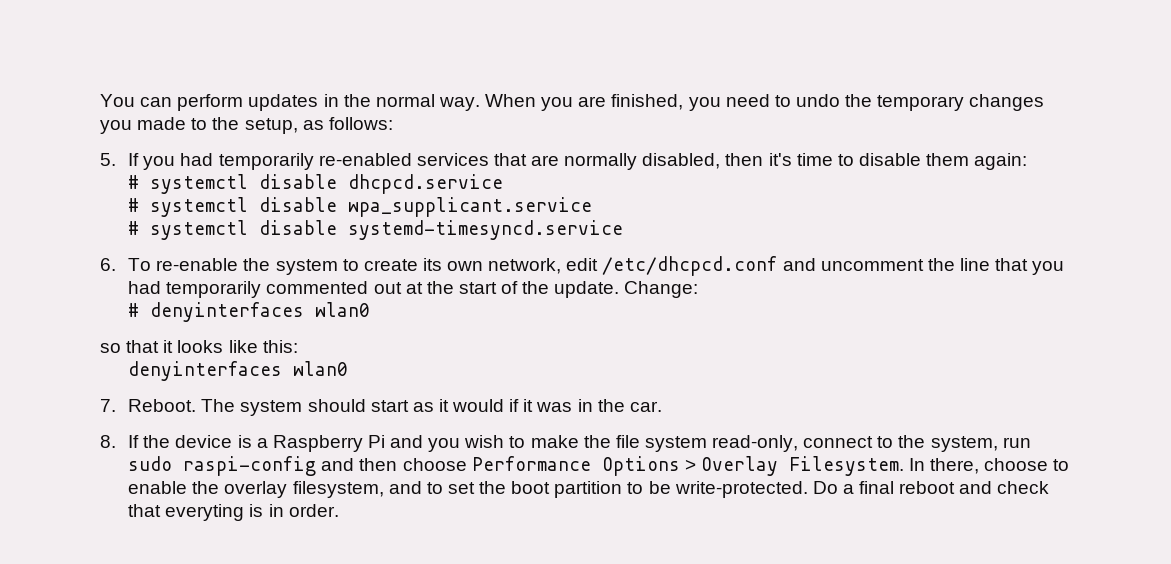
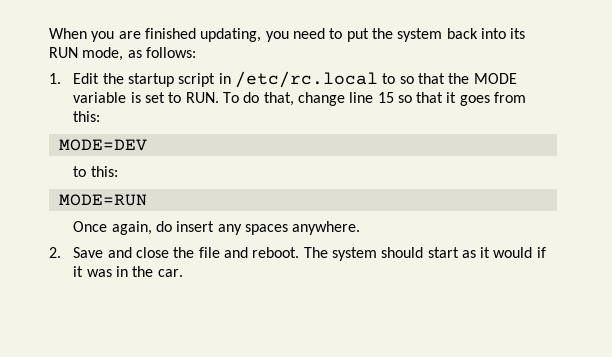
- You can perform updates in the normal way. When you are finished, you need to undo the temporary changes you made to the setup, as follows:
- 5. If you had temporarily re-enabled services that are normally disabled, then it's time to disable them again:
- # systemctl disable dhcpcd.service
- # systemctl disable wpa_supplicant.service
- # systemctl disable systemd-timesyncd.service
- 6. To re-enable the system to create its own network, edit /etc/dhcpcd.conf and uncomment the line that you had temporarily commented out at the start of the update. Change:
- # denyinterfaces wlan0
- so that it looks like this:
- denyinterfaces wlan0
- 7. Reboot.
+ When you are finished updating, you need to put the system back into its RUN mode, as follows:
+ 1. Edit the startup script in /etc/rc.local to so that the MODE variable is set to RUN. To do that, change line 15 so that it goes from this:
+ MODE=DEV
+ to this:
+ MODE=RUN
+ Once again, do insert any spaces anywhere.
+ 2. Save and close the file and reboot.
- 8. If the device is a Raspberry Pi and you wish to make the file system read-only, connect to the system, run sudo raspi-config and then choose Performance Options > Overlay Filesystem. In there, choose to enable the overlay filesystem, and to set the boot partition to be write-protected. Do a final reboot and check that everyting is in order.

